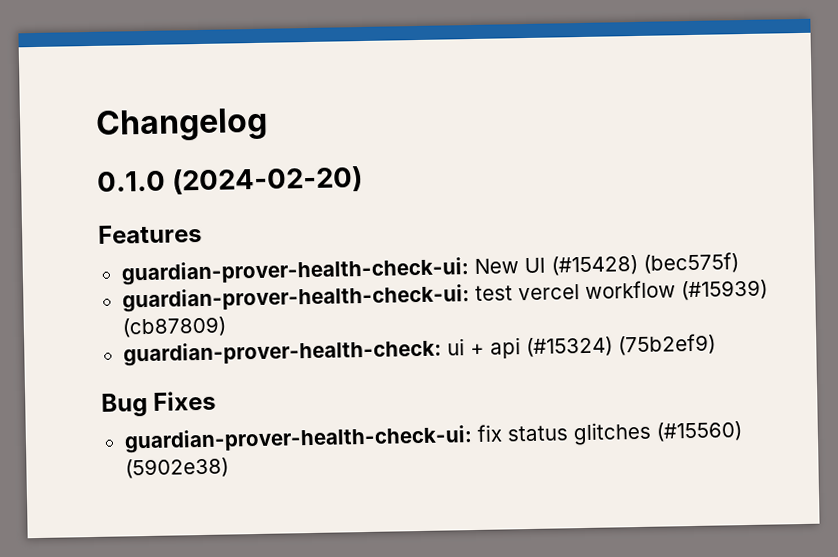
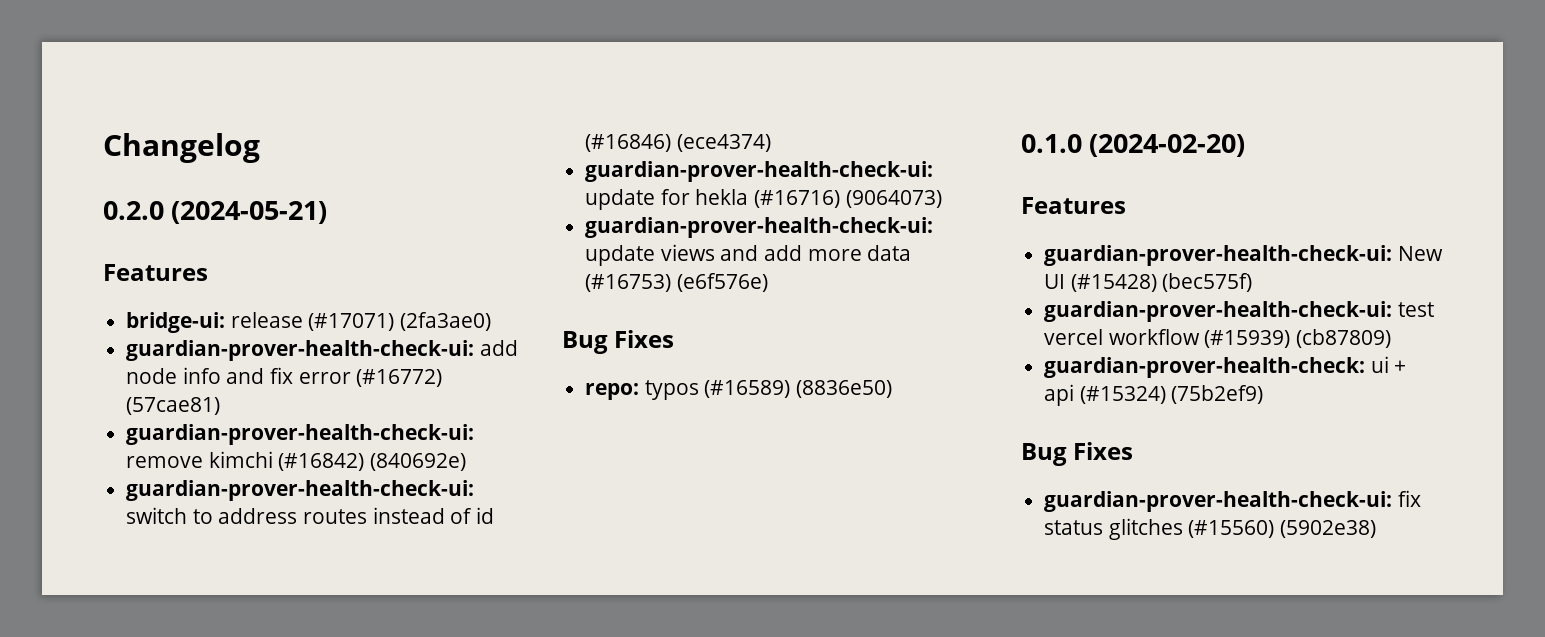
+ 0.2.0 (2024-05-21)
+ Features
+ bridge-ui: release (#17071) (2fa3ae0)
+ guardian-prover-health-check-ui: add node info and fix error (#16772) (57cae81)
+ guardian-prover-health-check-ui: remove kimchi (#16842) (840692e)
+ guardian-prover-health-check-ui: switch to address routes instead of id (#16846) (ece4374)
+ guardian-prover-health-check-ui: update for hekla (#16716) (9064073)
+ guardian-prover-health-check-ui: update views and add more data (#16753) (e6f576e)
+ Bug Fixes
+ repo: typos (#16589) (8836e50)

